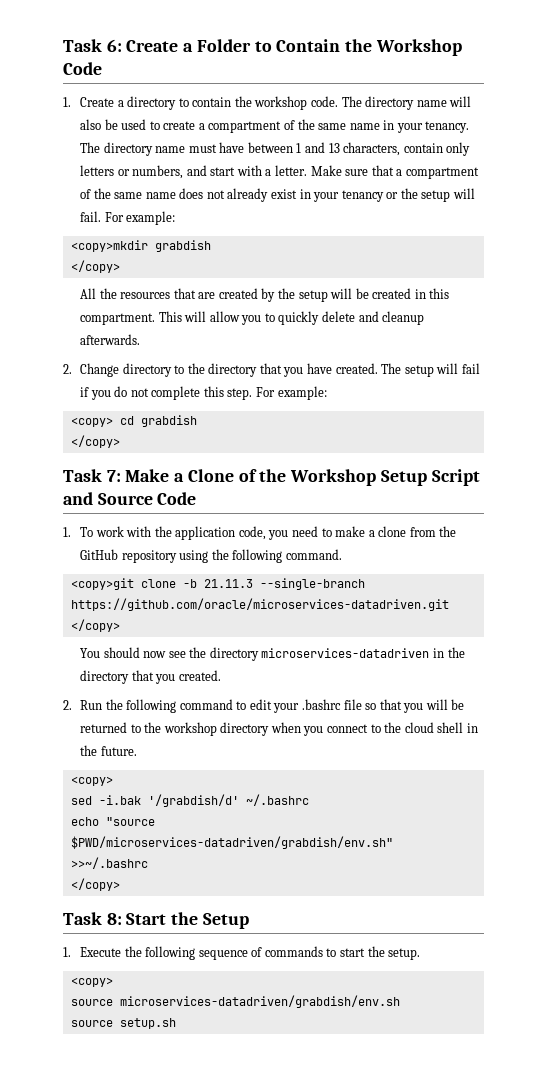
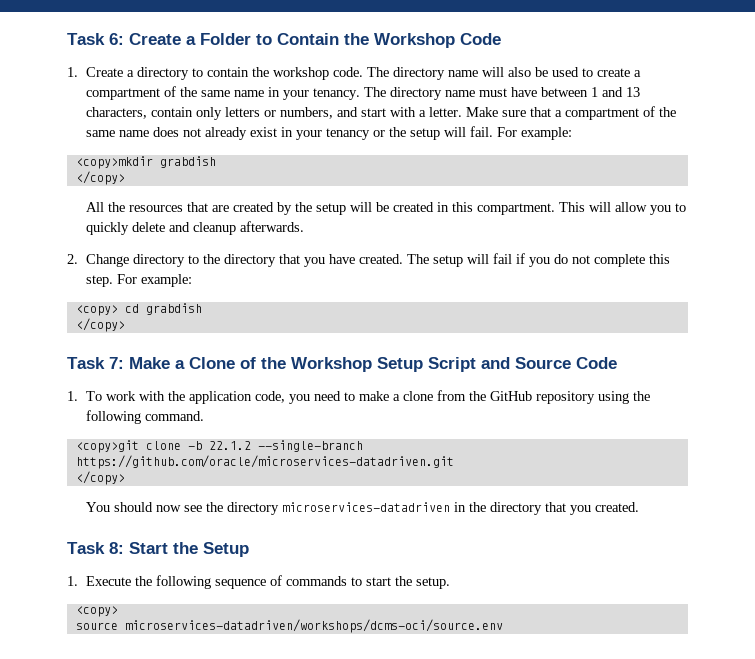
- <copy>git clone -b 21.11.3 --single-branch https://github.com/oracle/microservices-datadriven.git
+ <copy>git clone -b 22.1.2 --single-branch https://github.com/oracle/microservices-datadriven.git
- 2. Run the following command to edit your .bashrc file so that you will be returned to the workshop directory when you connect to the cloud shell in the future.
- <copy>
- sed -i.bak '/grabdish/d' ~/.bashrc
- echo "source $PWD/microservices-datadriven/grabdish/env.sh" >>~/.bashrc
- </copy>
- source microservices-datadriven/grabdish/env.sh
- source setup.sh
+ source microservices-datadriven/workshops/dcms-oci/source.env

